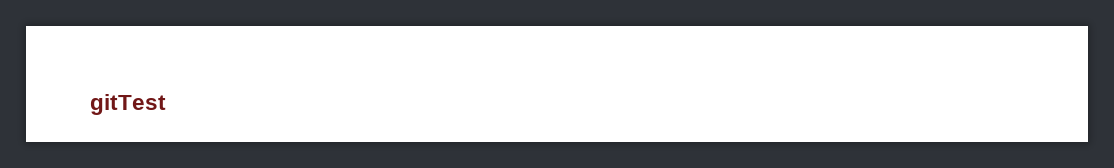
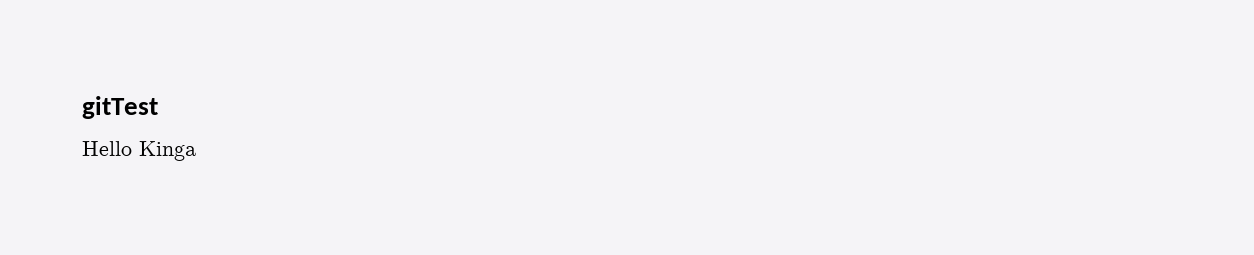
+ Hello Kinga

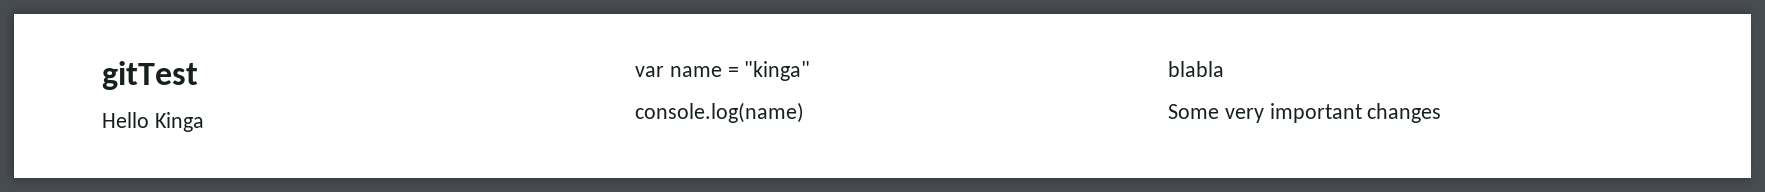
+ var name = "kinga"
+ console.log(name)
+ blabla
+ Some very important changes

